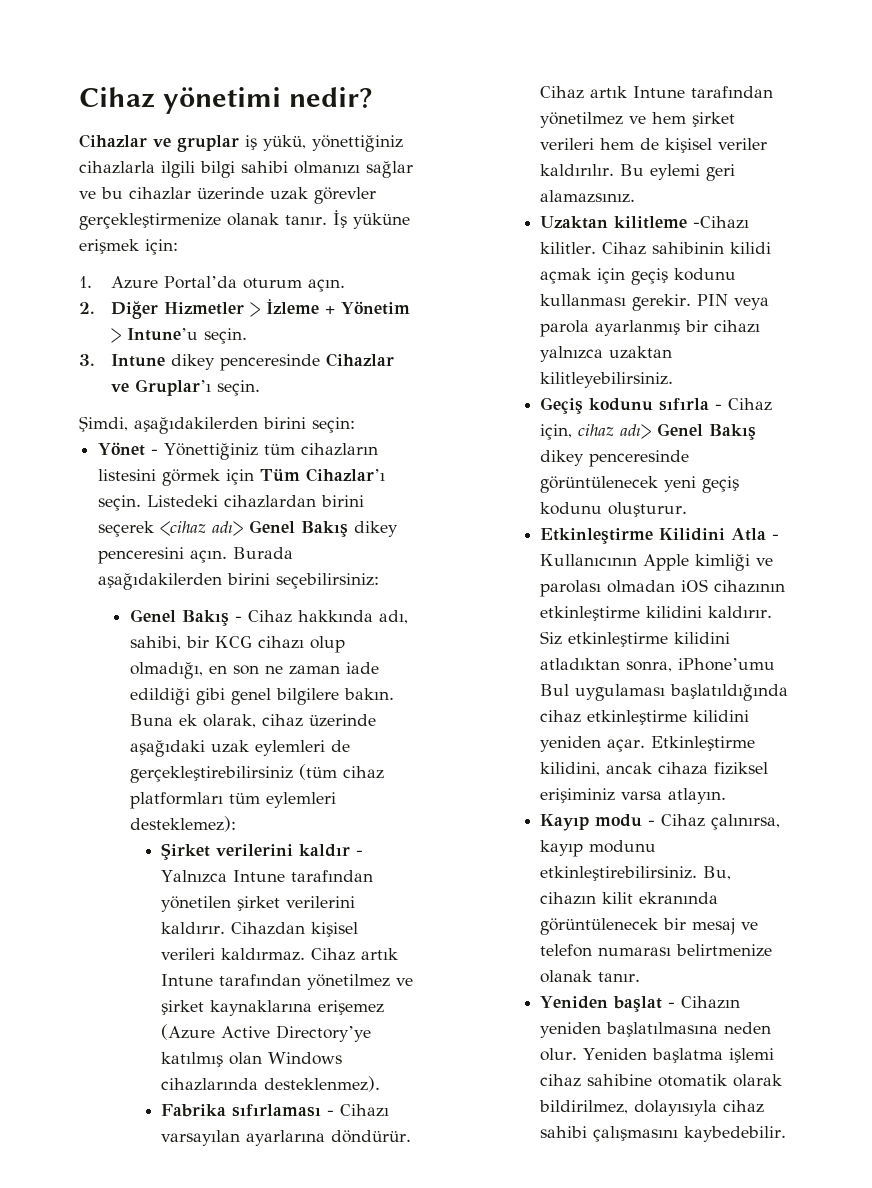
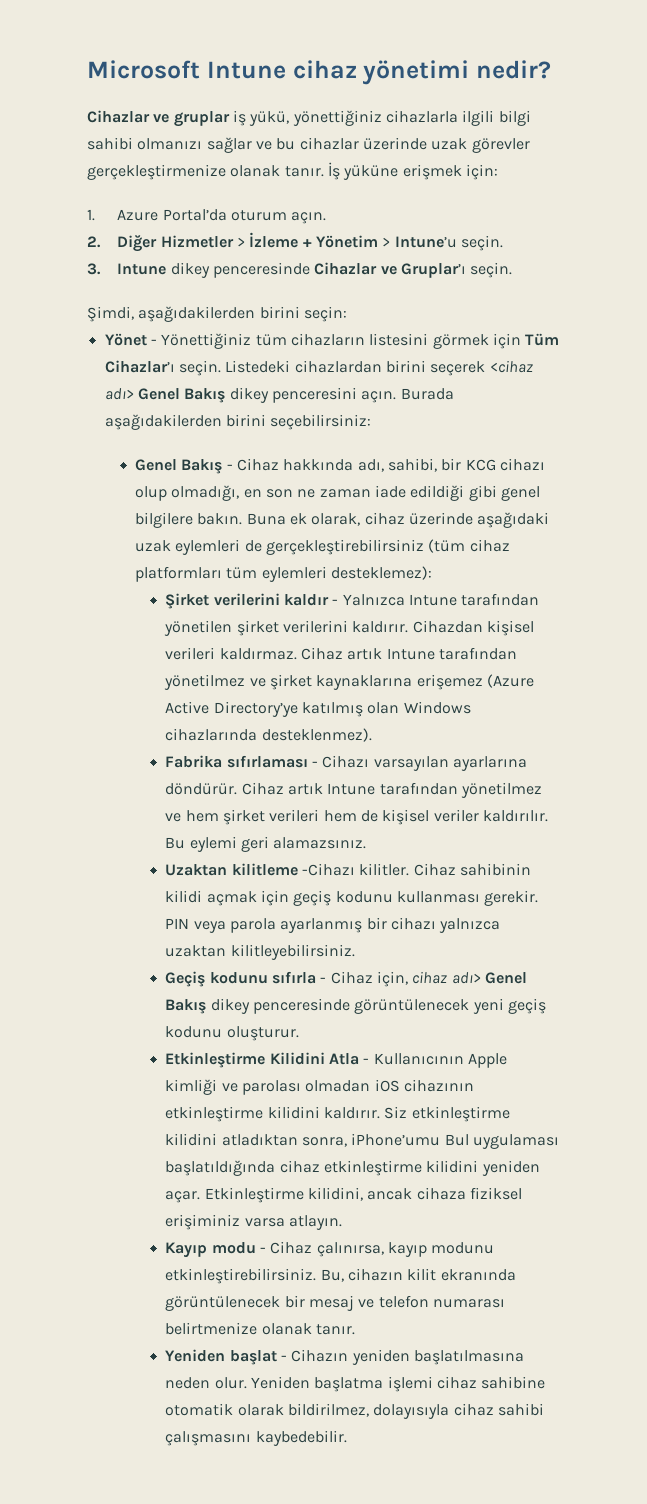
- Cihaz yönetimi nedir?
+ Microsoft Intune cihaz yönetimi nedir?

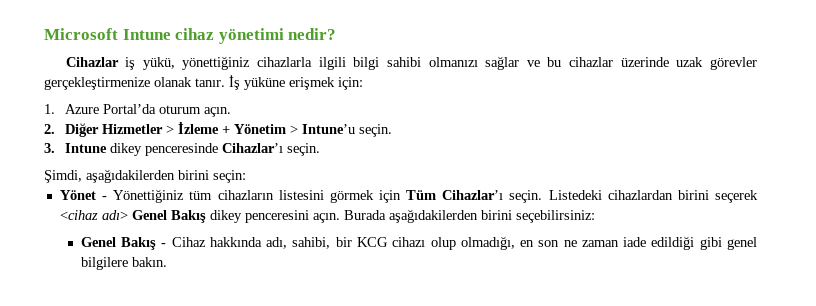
- Cihazlar ve gruplar iş yükü, yönettiğiniz cihazlarla ilgili bilgi sahibi olmanızı sağlar ve bu cihazlar üzerinde uzak görevler gerçekleştirmenize olanak tanır.
+ Cihazlar iş yükü, yönettiğiniz cihazlarla ilgili bilgi sahibi olmanızı sağlar ve bu cihazlar üzerinde uzak görevler gerçekleştirmenize olanak tanır.
- 3. Intune dikey penceresinde Cihazlar ve Gruplar’ı seçin.
+ 3. Intune dikey penceresinde Cihazlar’ı seçin.
- Buna ek olarak, cihaz üzerinde aşağıdaki uzak eylemleri de gerçekleştirebilirsiniz (tüm cihaz platformları tüm eylemleri desteklemez):
- Şirket verilerini kaldır - Yalnızca Intune tarafından yönetilen şirket verilerini kaldırır. Cihazdan kişisel verileri kaldırmaz. Cihaz artık Intune tarafından yönetilmez ve şirket kaynaklarına erişemez (Azure Active Directory’ye katılmış olan Windows cihazlarında desteklenmez).
- Fabrika sıfırlaması - Cihazı varsayılan ayarlarına döndürür. Cihaz artık Intune tarafından yönetilmez ve hem şirket verileri hem de kişisel veriler kaldırılır. Bu eylemi geri alamazsınız.
- Uzaktan kilitleme -Cihazı kilitler. Cihaz sahibinin kilidi açmak için geçiş kodunu kullanması gerekir. PIN veya parola ayarlanmış bir cihazı yalnızca uzaktan kilitleyebilirsiniz.
- Geçiş kodunu sıfırla - Cihaz için, cihaz adı> Genel Bakış dikey penceresinde görüntülenecek yeni geçiş kodunu oluşturur.
- Etkinleştirme Kilidini Atla - Kullanıcının Apple kimliği ve parolası olmadan iOS cihazının etkinleştirme kilidini kaldırır. Siz etkinleştirme kilidini atladıktan sonra, iPhone’umu Bul uygulaması başlatıldığında cihaz etkinleştirme kilidini yeniden açar. Etkinleştirme kilidini, ancak cihaza fiziksel erişiminiz varsa atlayın.
- Kayıp modu - Cihaz çalınırsa, kayıp modunu etkinleştirebilirsiniz. Bu, cihazın kilit ekranında görüntülenecek bir mesaj ve telefon numarası belirtmenize olanak tanır.
- Yeniden başlat - Cihazın yeniden başlatılmasına neden olur. Yeniden başlatma işlemi cihaz sahibine otomatik olarak bildirilmez, dolayısıyla cihaz sahibi çalışmasını kaybedebilir.

